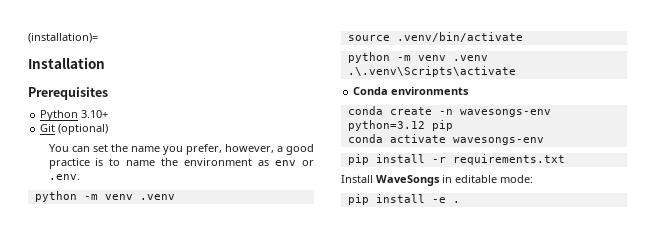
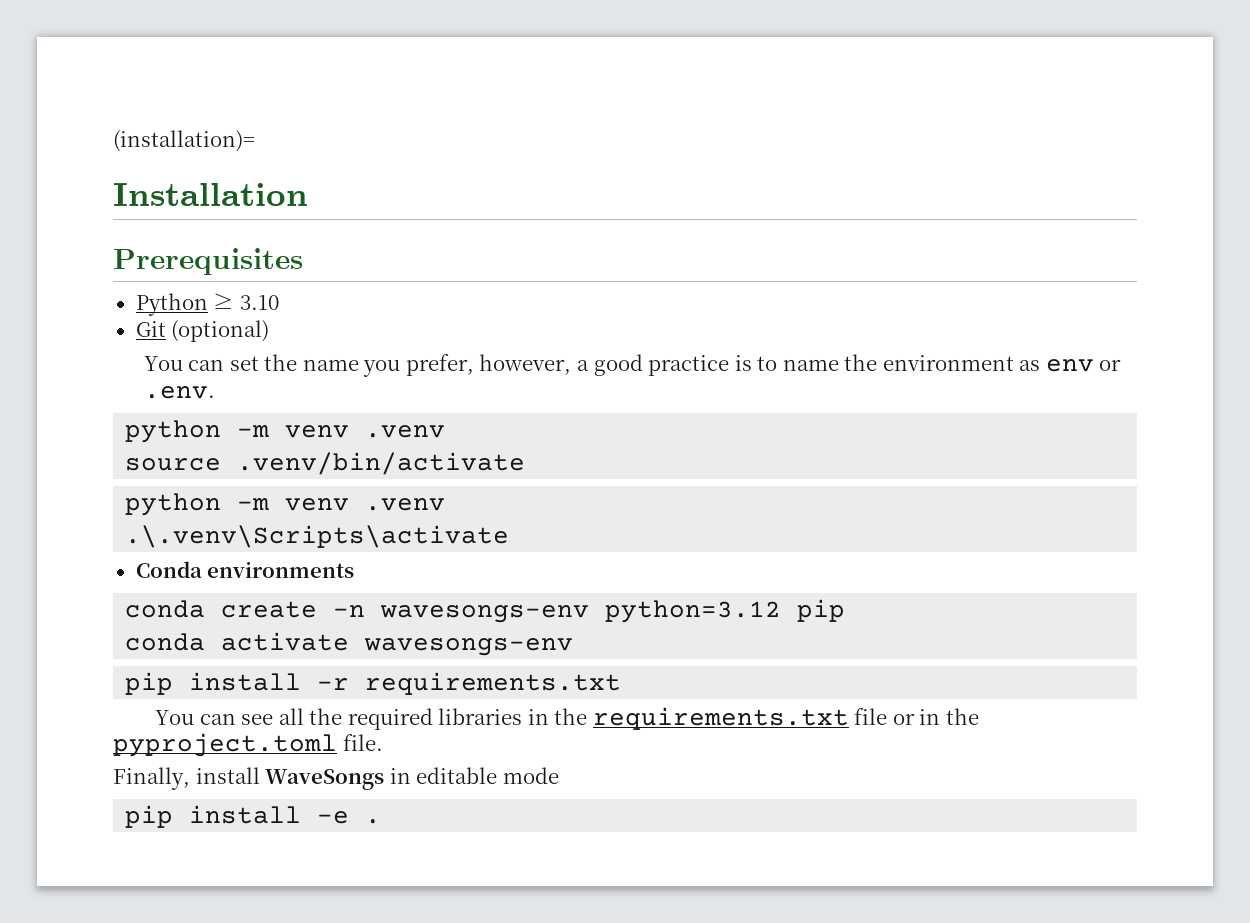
- Python 3.10+
+ Python ≥ 3.10
- Install WaveSongs in editable mode:
+ You can see all the required libraries in the requirements.txt file or in the pyproject.toml file.
+ Finally, install WaveSongs in editable mode

